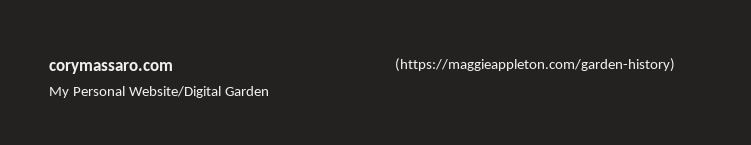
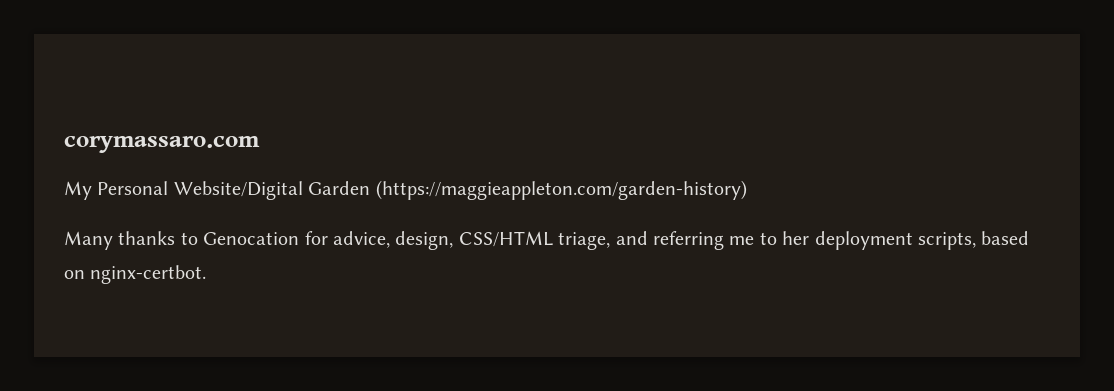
+ Many thanks to Genocation for advice, design, CSS/HTML triage, and referring me to her deployment scripts, based on nginx-certbot.

